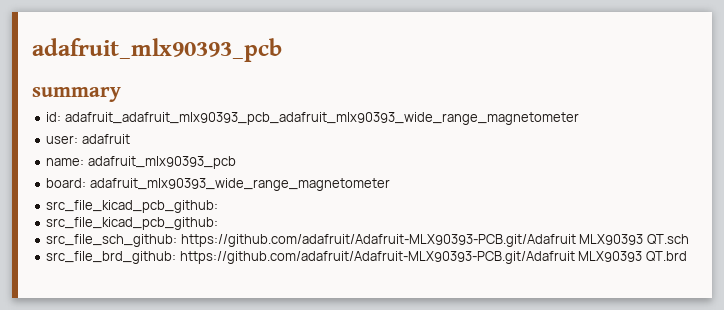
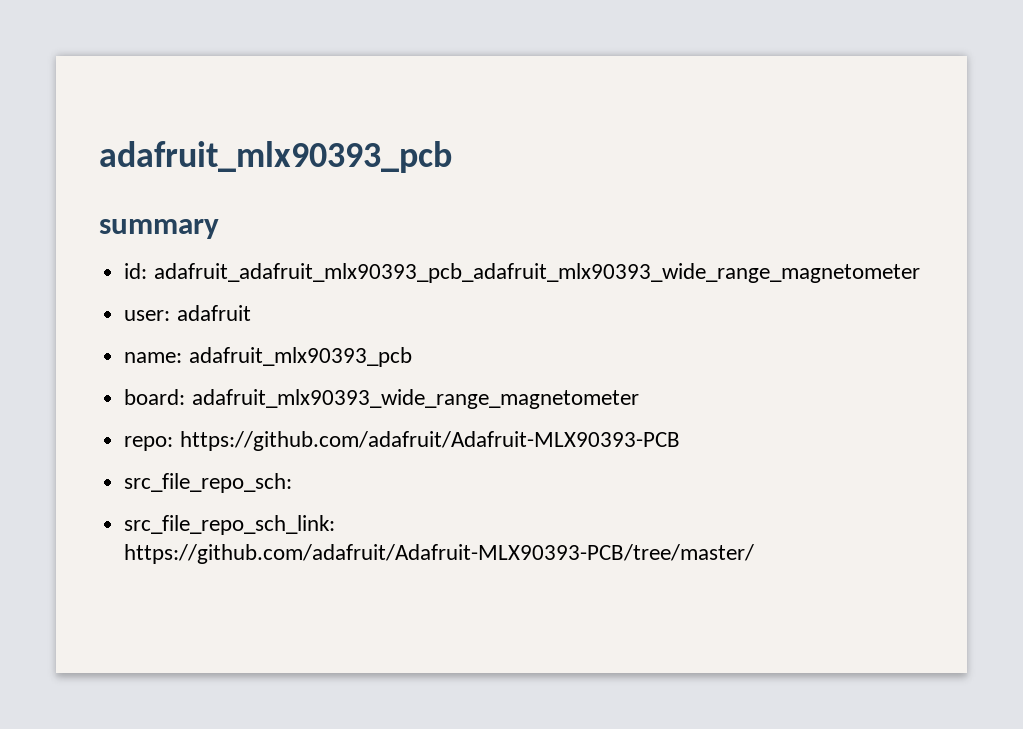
  board: adafruit_mlx90393_wide_range_magnetometer
- src_file_kicad_pcb_github:
- src_file_kicad_pcb_github:
- src_file_sch_github: https://github.com/adafruit/Adafruit-MLX90393-PCB.git/Adafruit MLX90393 QT.sch
- src_file_brd_github: https://github.com/adafruit/Adafruit-MLX90393-PCB.git/Adafruit MLX90393 QT.brd
+ repo: https://github.com/adafruit/Adafruit-MLX90393-PCB
+ src_file_repo_sch:
+ src_file_repo_sch_link: https://github.com/adafruit/Adafruit-MLX90393-PCB/tree/master/

